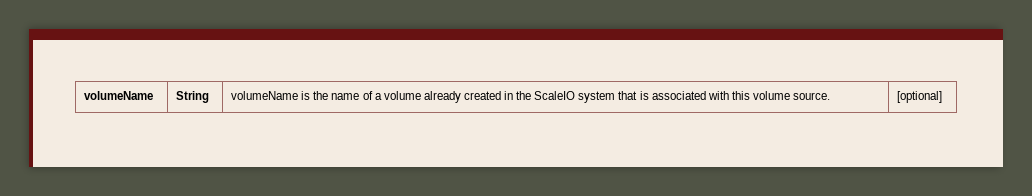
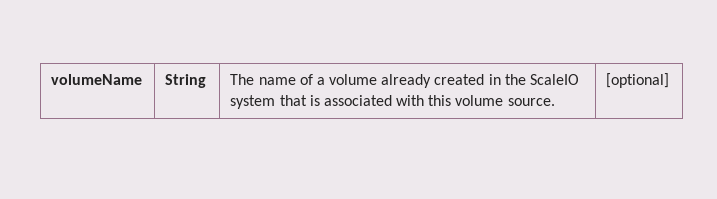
- volumeName | String | volumeName is the name of a volume already created in the ScaleIO system that is associated with this volume source. | [optional]
+ volumeName | String | The name of a volume already created in the ScaleIO system that is associated with this volume source. | [optional]

